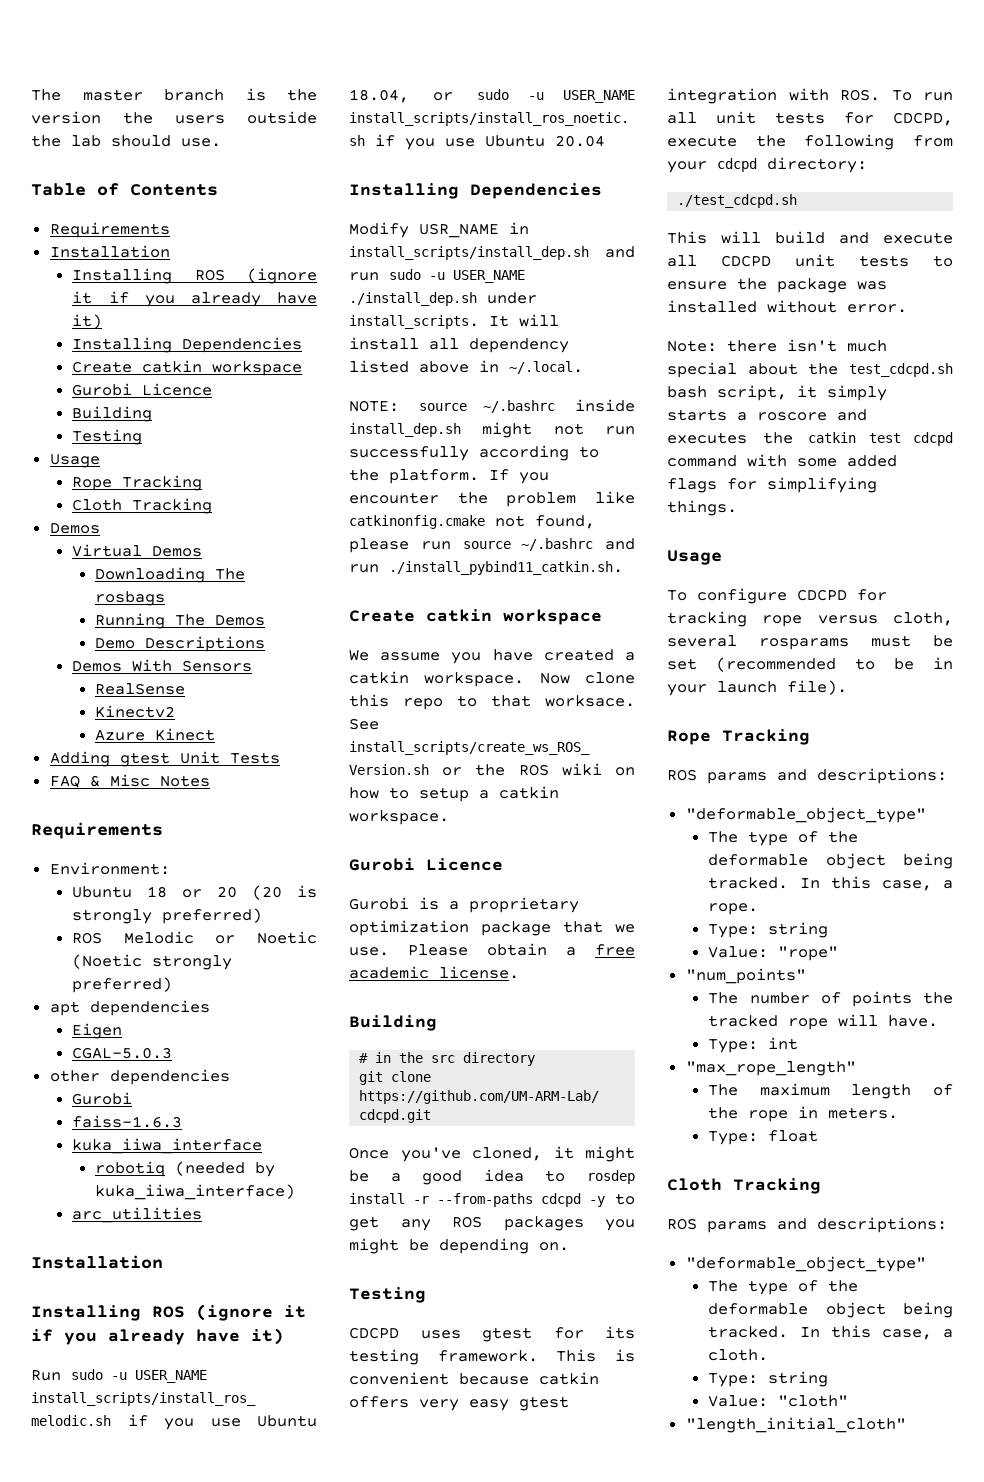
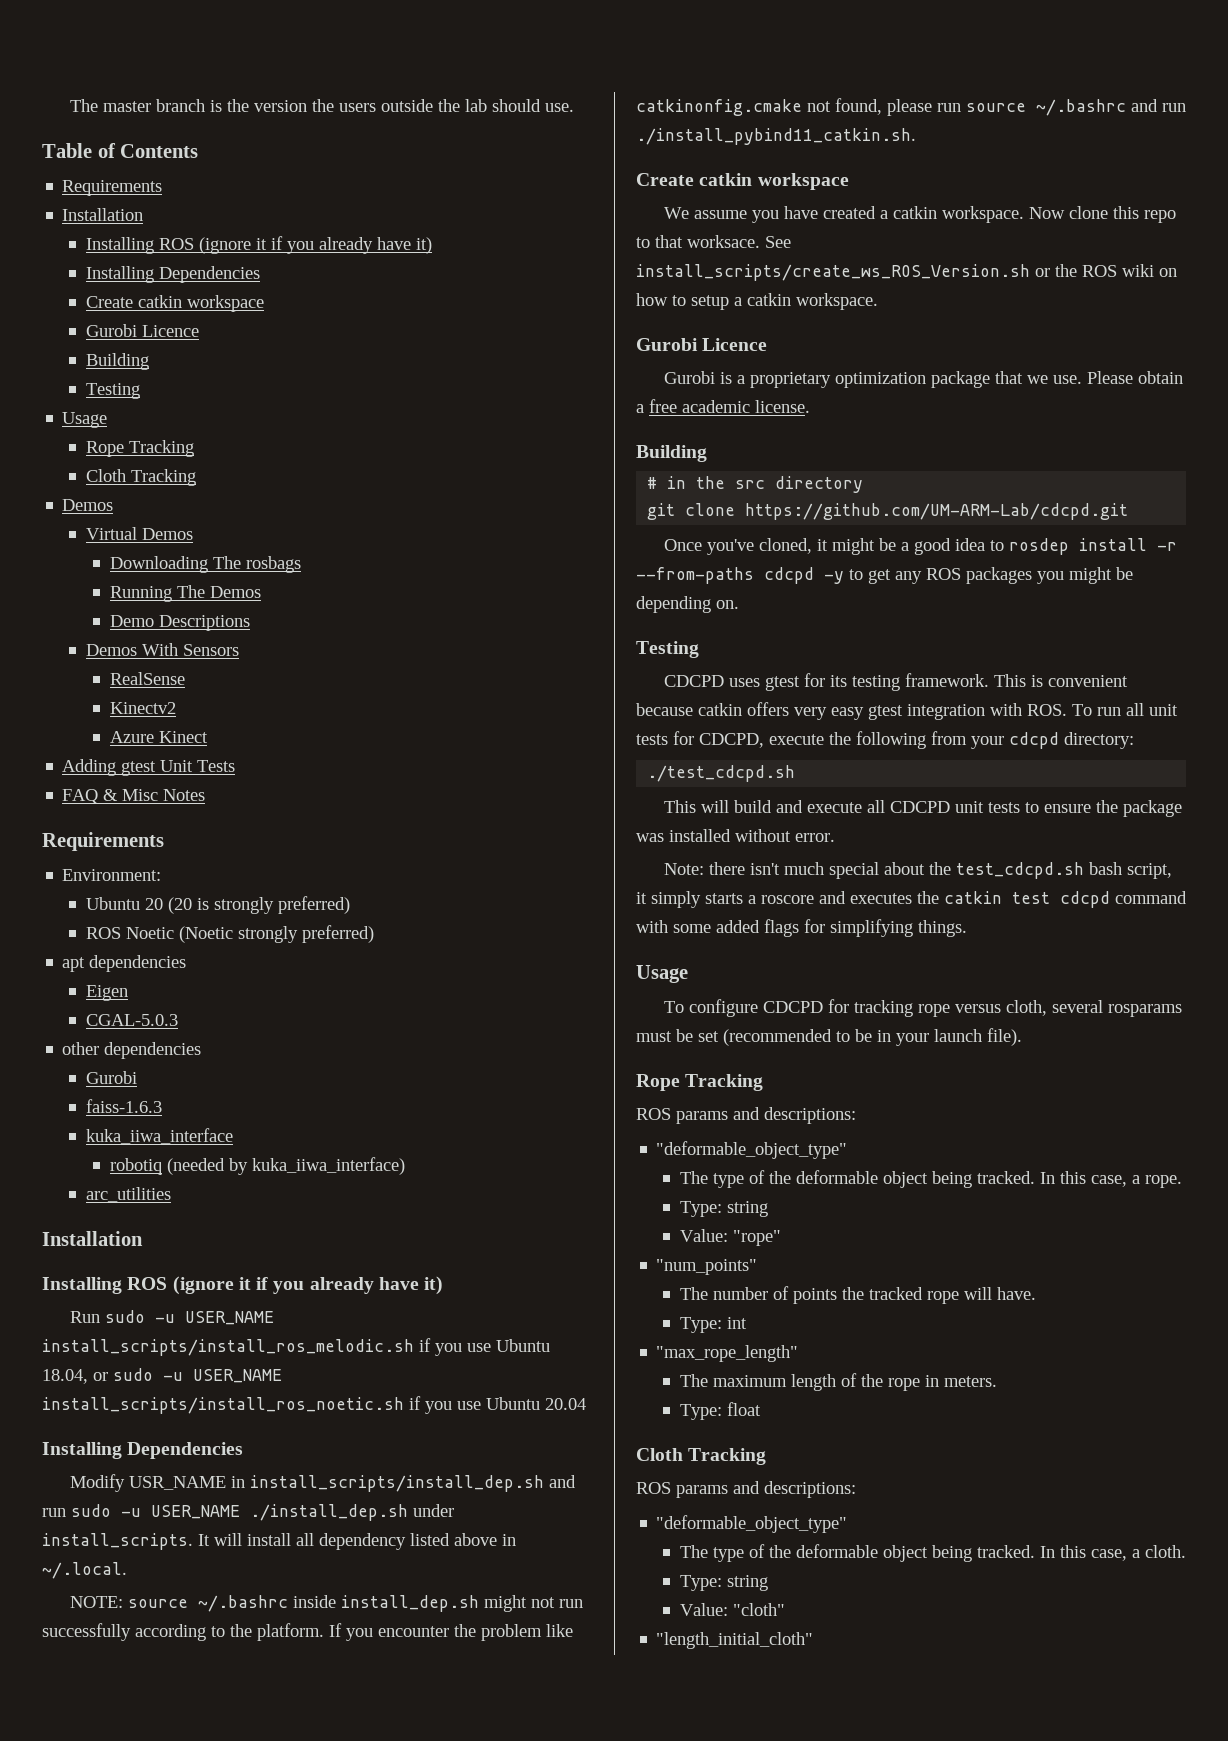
- Ubuntu 18 or 20 (20 is strongly preferred)
+ Ubuntu 20 (20 is strongly preferred)
- ROS Melodic or Noetic (Noetic strongly preferred)
+ ROS Noetic (Noetic strongly preferred)

